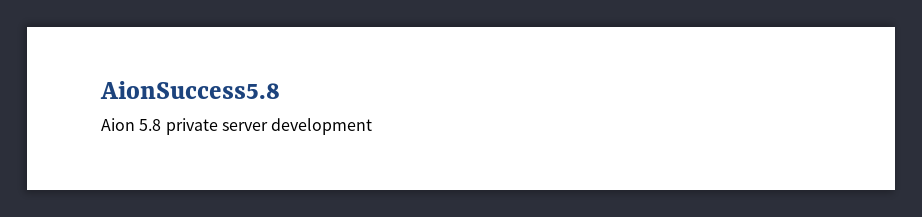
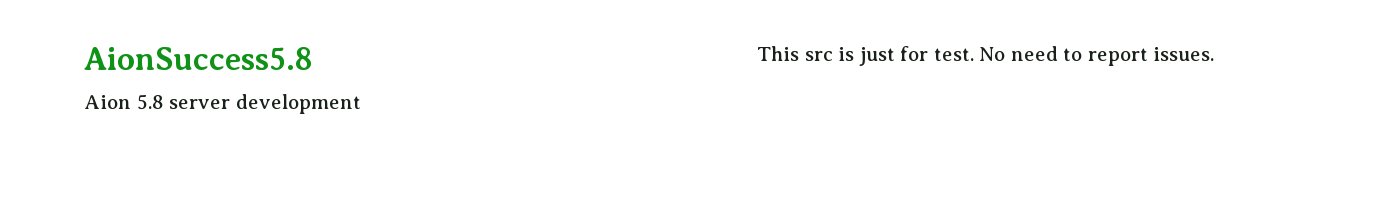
- Aion 5.8 private server development
+ Aion 5.8 server development
+ This src is just for test. No need to report issues.

